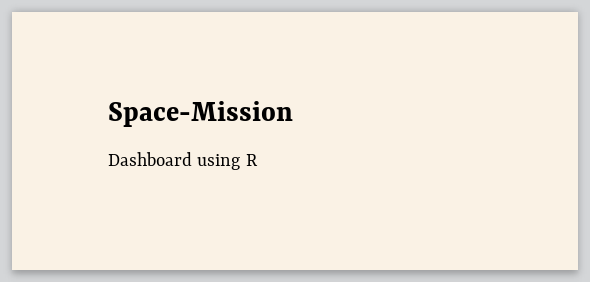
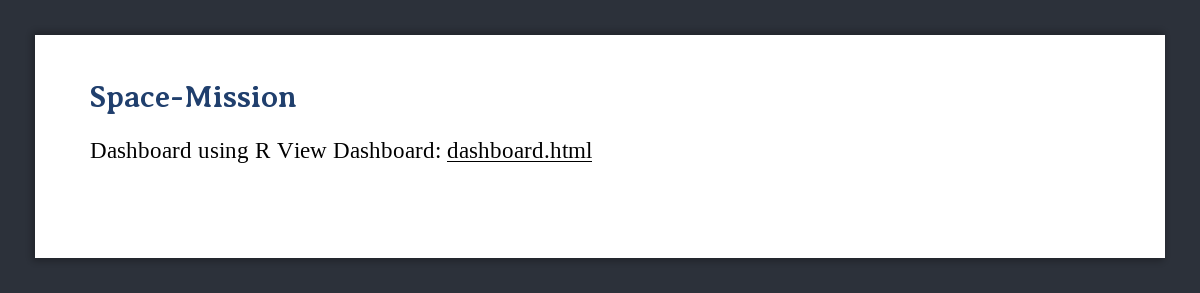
- Dashboard using R
+ Dashboard using R View Dashboard: dashboard.html

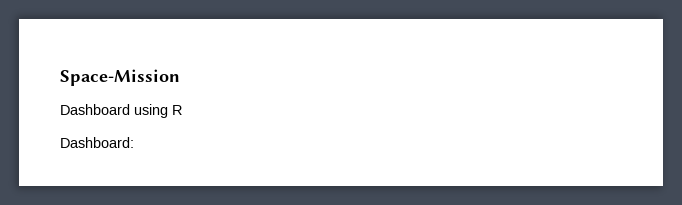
- Dashboard using R View Dashboard: dashboard.html
+ Dashboard using R
+ Dashboard:

